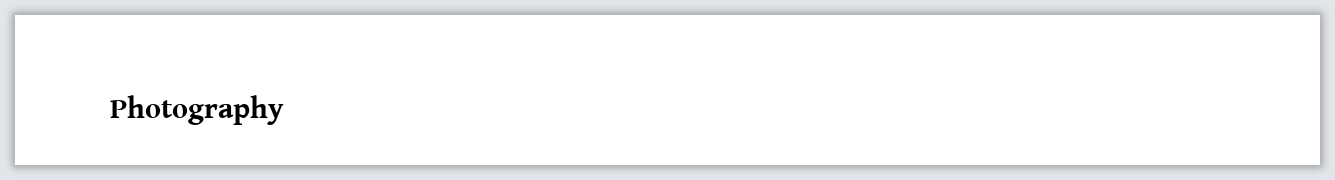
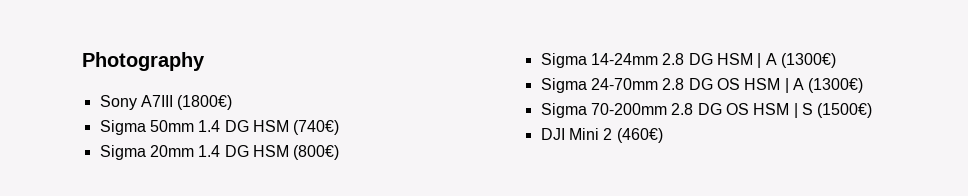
+ Sony A7III (1800€)
+ Sigma 50mm 1.4 DG HSM (740€)
+ Sigma 20mm 1.4 DG HSM (800€)
+ Sigma 14-24mm 2.8 DG HSM | A (1300€)
+ Sigma 24-70mm 2.8 DG OS HSM | A (1300€)
+ Sigma 70-200mm 2.8 DG OS HSM | S (1500€)
+ DJI Mini 2 (460€)

